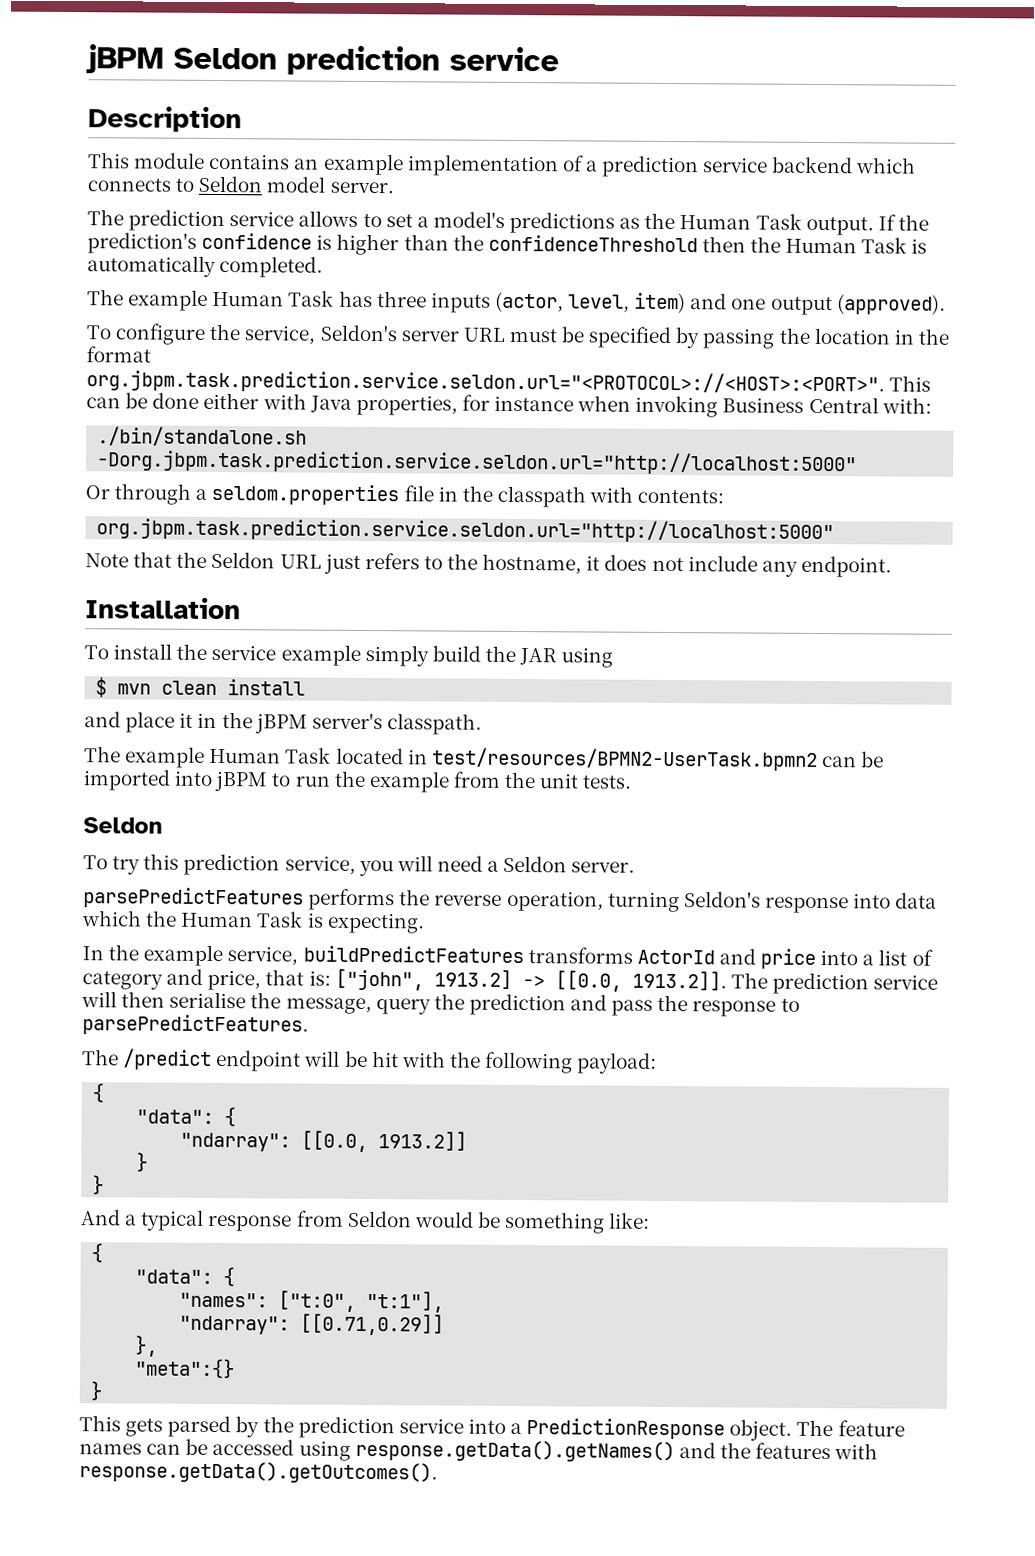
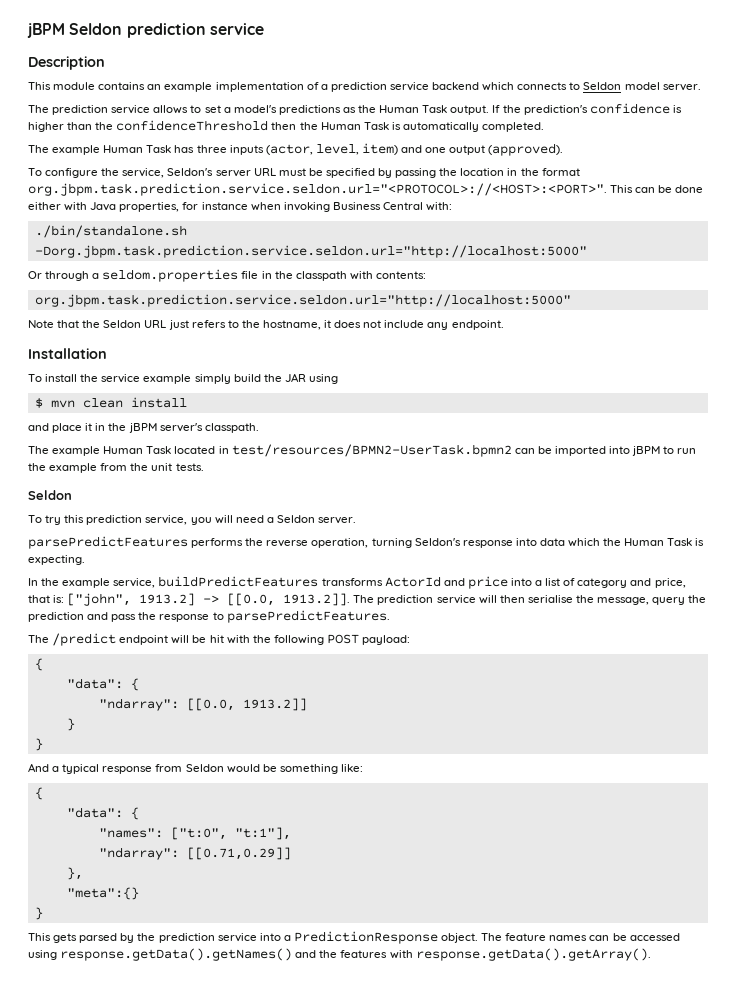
- The /predict endpoint will be hit with the following payload:
+ The /predict endpoint will be hit with the following POST payload:
- The feature names can be accessed using response.getData().getNames() and the features with response.getData().getOutcomes().
+ The feature names can be accessed using response.getData().getNames() and the features with response.getData().getArray().

